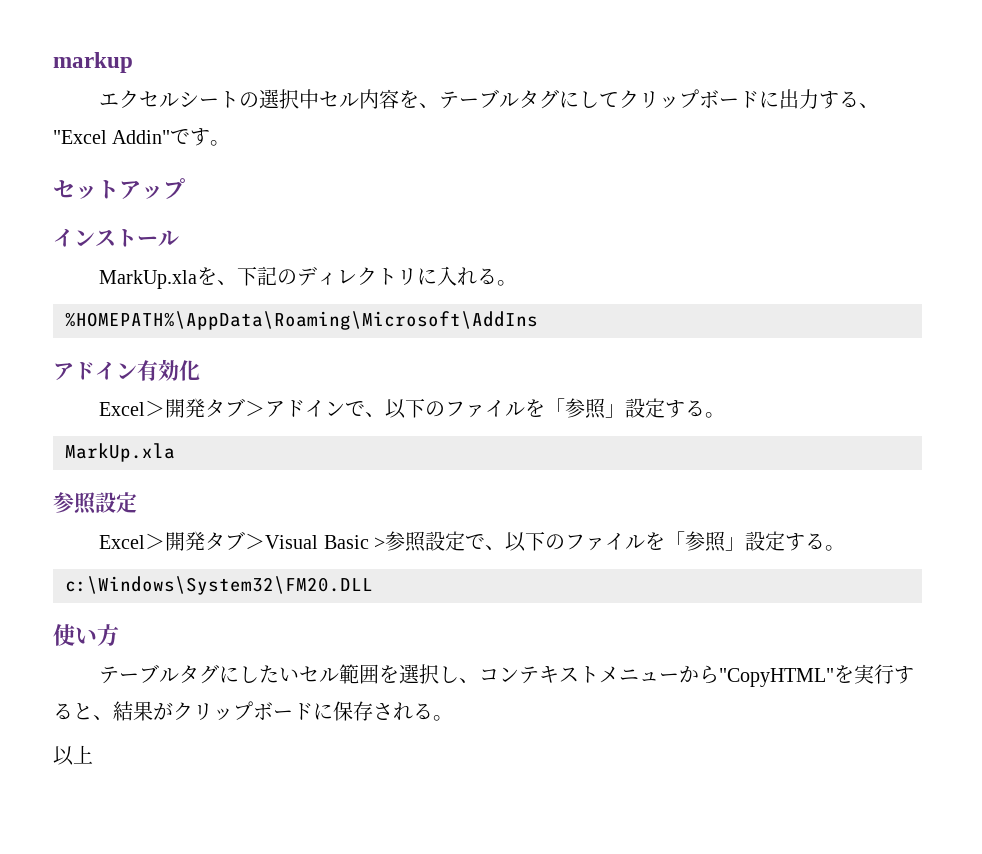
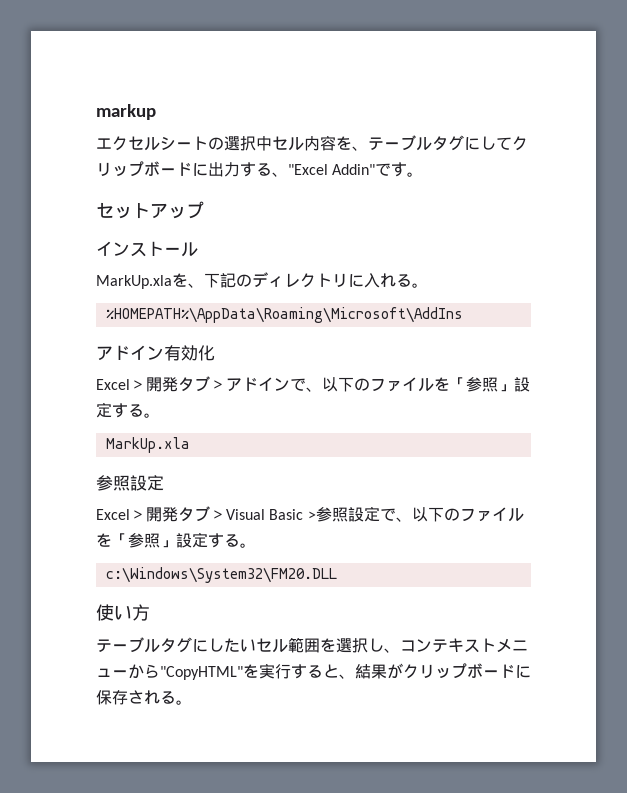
- 以上

